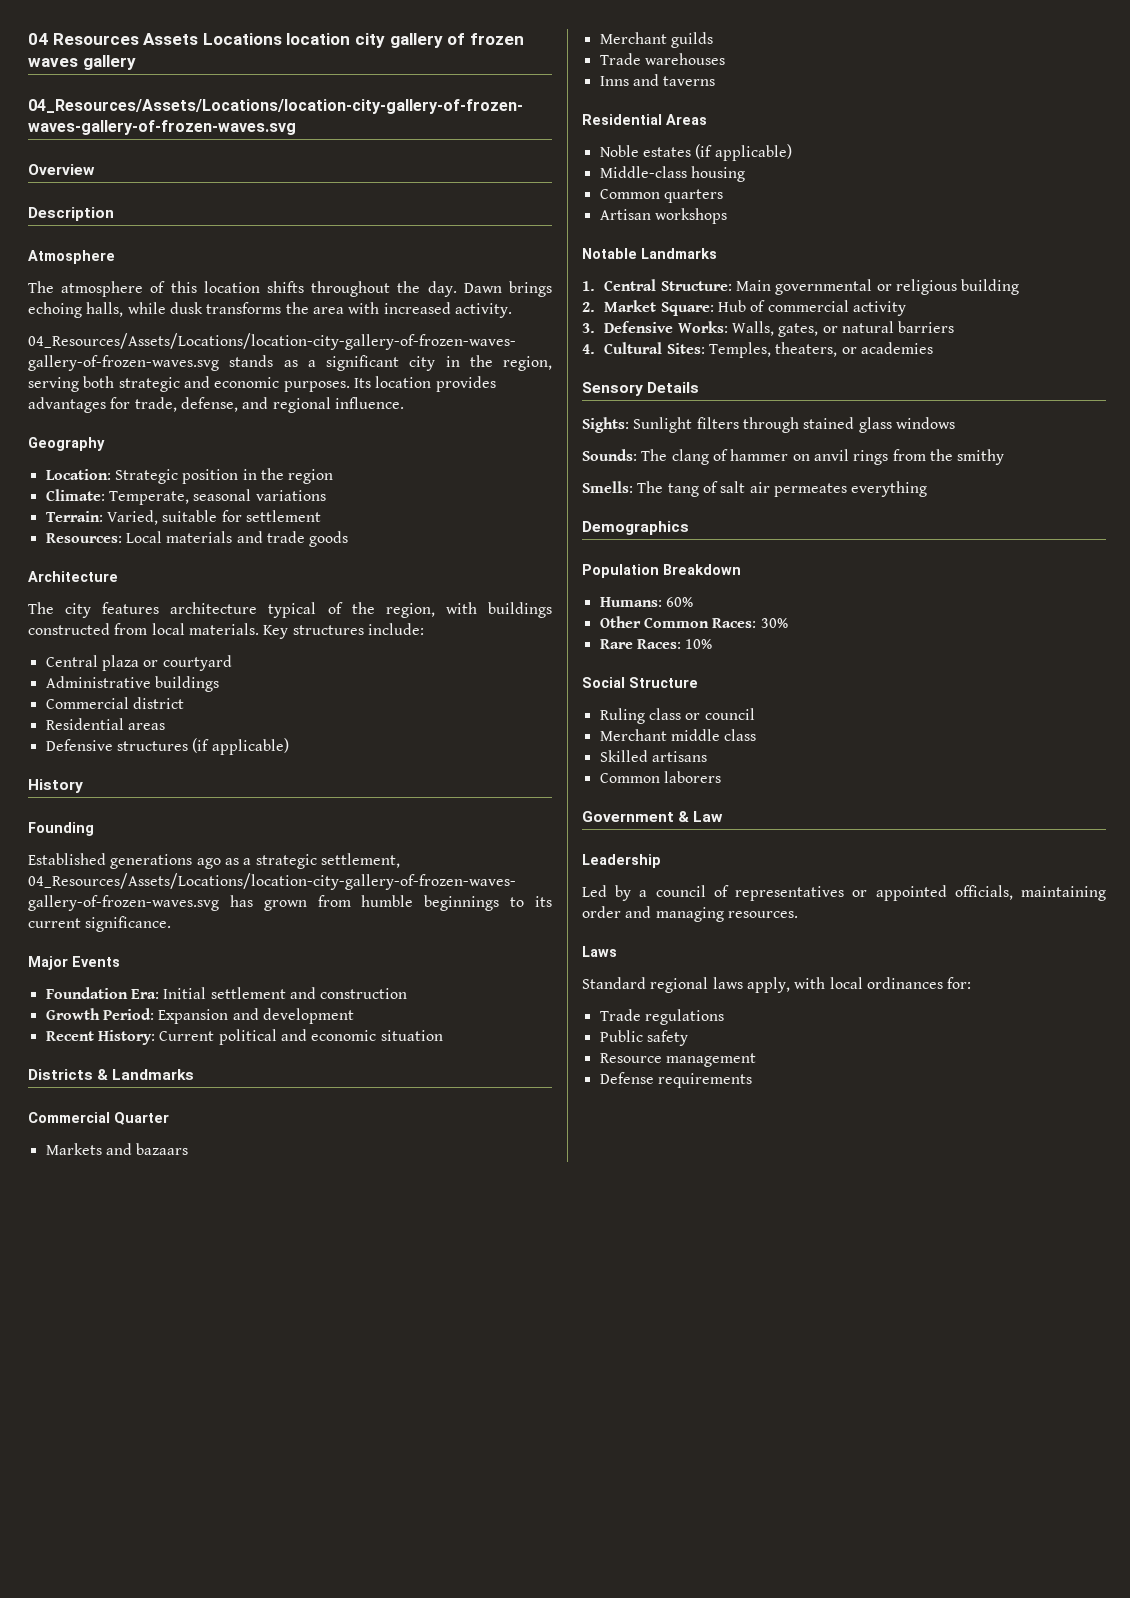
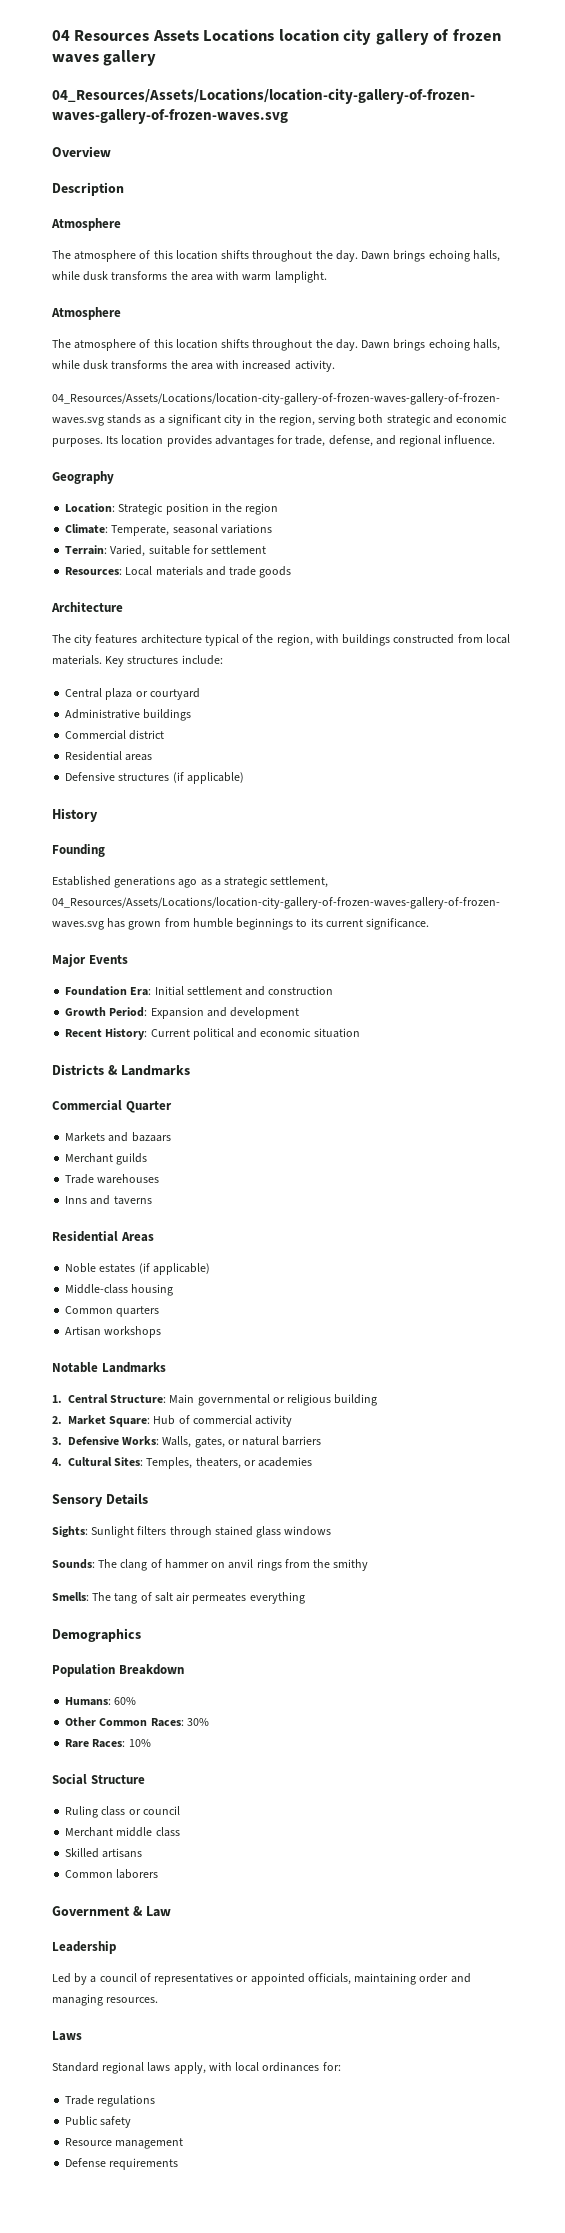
+ The atmosphere of this location shifts throughout the day. Dawn brings echoing halls, while dusk transforms the area with warm lamplight.
+ Atmosphere

